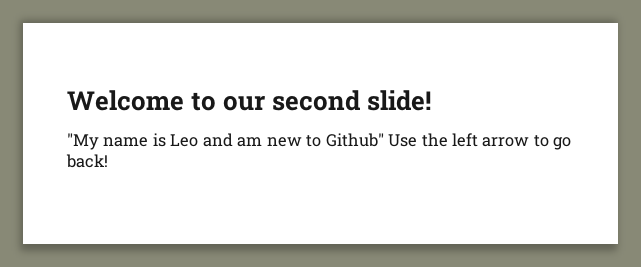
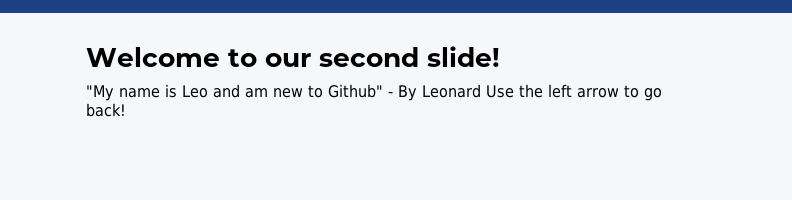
- "My name is Leo and am new to Github" Use the left arrow to go back!
+ "My name is Leo and am new to Github" - By Leonard Use the left arrow to go back!

